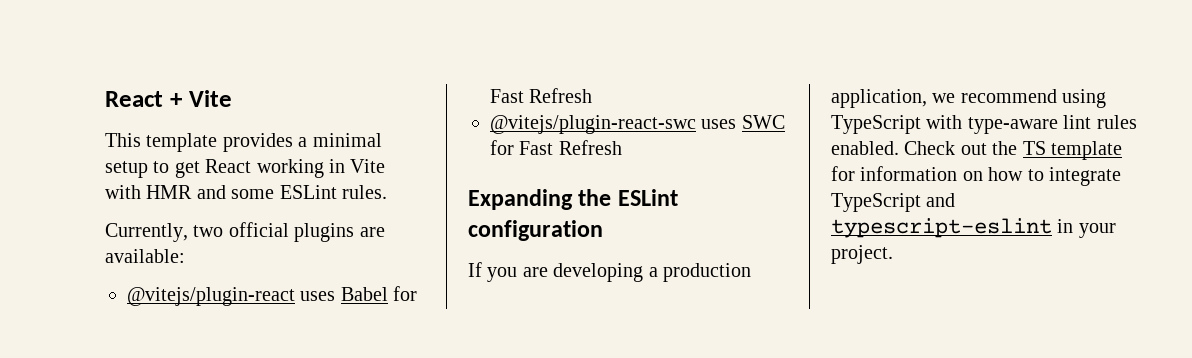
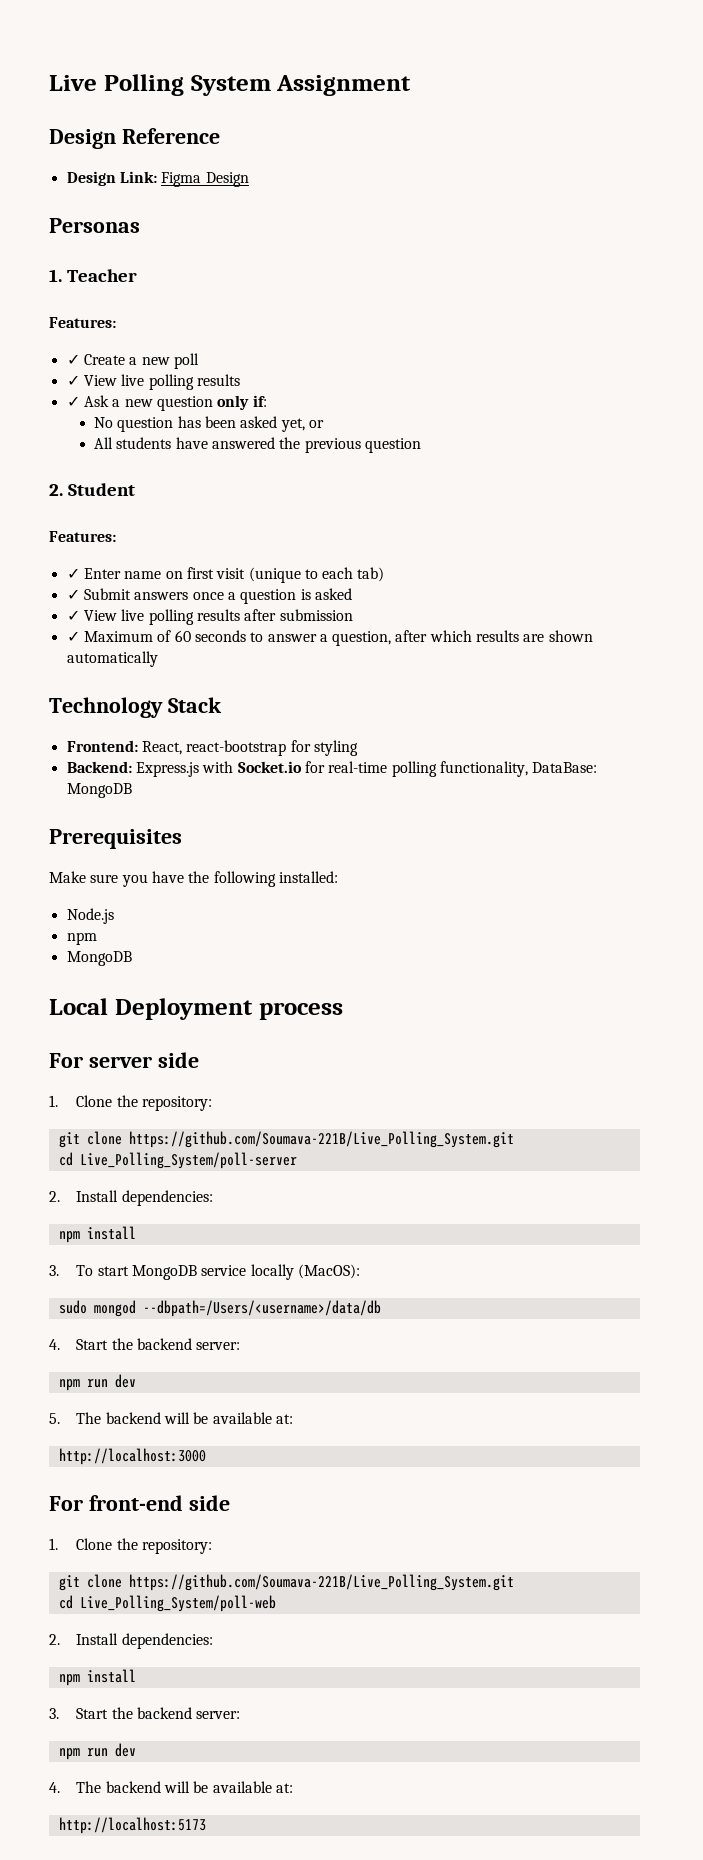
- React + Vite
- This template provides a minimal setup to get React working in Vite with HMR and some ESLint rules.
- Currently, two official plugins are available:
- @vitejs/plugin-react uses Babel for Fast Refresh
- @vitejs/plugin-react-swc uses SWC for Fast Refresh
- Expanding the ESLint configuration
- If you are developing a production application, we recommend using TypeScript with type-aware lint rules enabled. Check out the TS template for information on how to integrate TypeScript and typescript-eslint in your project.
+ Live Polling System Assignment
+ Design Reference
+ Design Link: Figma Design
+ Personas
+ 1. Teacher
+ Features:
+ ✓ Create a new poll
+ ✓ View live polling results
+ ✓ Ask a new question only if:
+ No question has been asked yet, or
+ All students have answered the previous question
+ 2. Student
+ Features:
+ ✓ Enter name on first visit (unique to each tab)
+ ✓ Submit answers once a question is asked
+ ✓ View live polling results after submission
+ ✓ Maximum of 60 seconds to answer a question, after which results are shown automatically
+ Technology Stack
+ Frontend: React, react-bootstrap for styling
+ Backend: Express.js with Socket.io for real-time polling functionality, DataBase: MongoDB
+ Prerequisites
+ Make sure you have the following installed:
+ Node.js
+ npm
+ MongoDB
+ Local Deployment process
+ For server side
+ 1. Clone the repository:
+ git clone https://github.com/Soumava-221B/Live_Polling_System.git
+ cd Live_Polling_System/poll-server
+ 2. Install dependencies:
+ npm install
+ 3. To start MongoDB service locally (MacOS):
+ sudo mongod --dbpath=/Users/<username>/data/db
+ 4. Start the backend server:
+ npm run dev
+ 5. The backend will be available at:
+ http://localhost:3000
+ For front-end side
+ 1. Clone the repository:
+ git clone https://github.com/Soumava-221B/Live_Polling_System.git
+ cd Live_Polling_System/poll-web
+ 2. Install dependencies:
+ npm install
+ 3. Start the backend server:
+ npm run dev
+ 4. The backend will be available at:
+ http://localhost:5173

